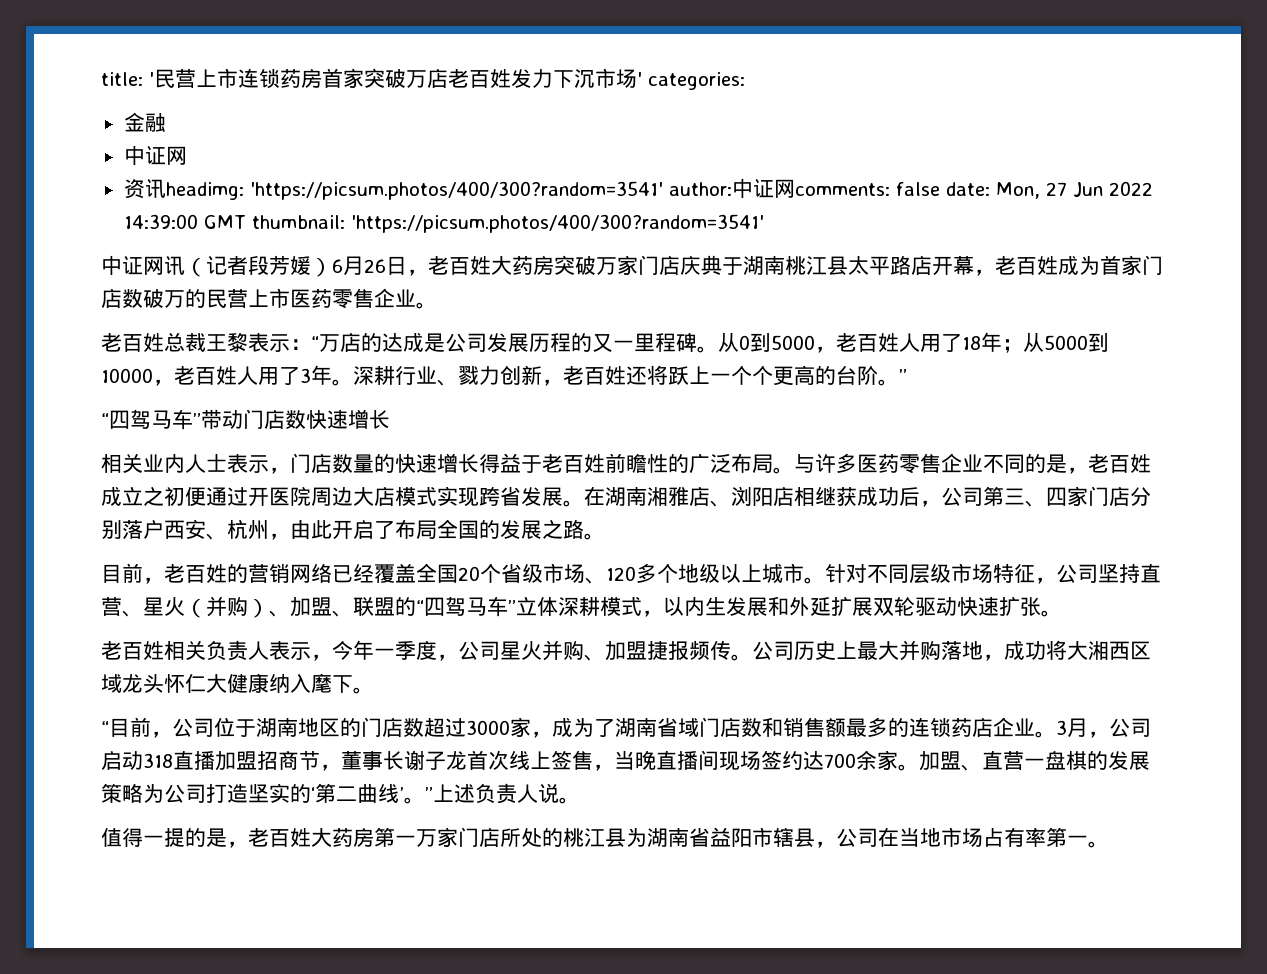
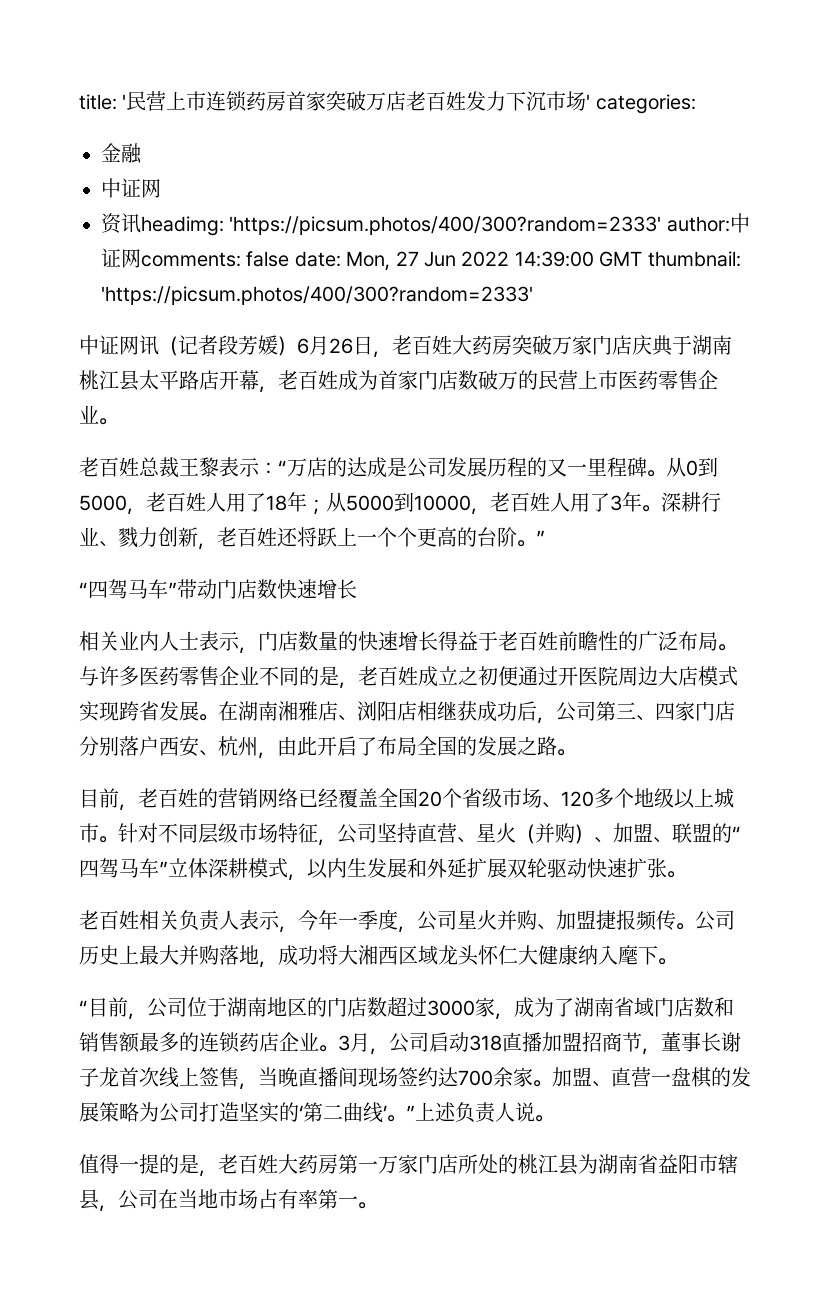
- 资讯headimg: 'https://picsum.photos/400/300?random=3541' author:中证网comments: false date: Mon, 27 Jun 2022 14:39:00 GMT thumbnail: 'https://picsum.photos/400/300?random=3541'
+ 资讯headimg: 'https://picsum.photos/400/300?random=2333' author:中证网comments: false date: Mon, 27 Jun 2022 14:39:00 GMT thumbnail: 'https://picsum.photos/400/300?random=2333'

